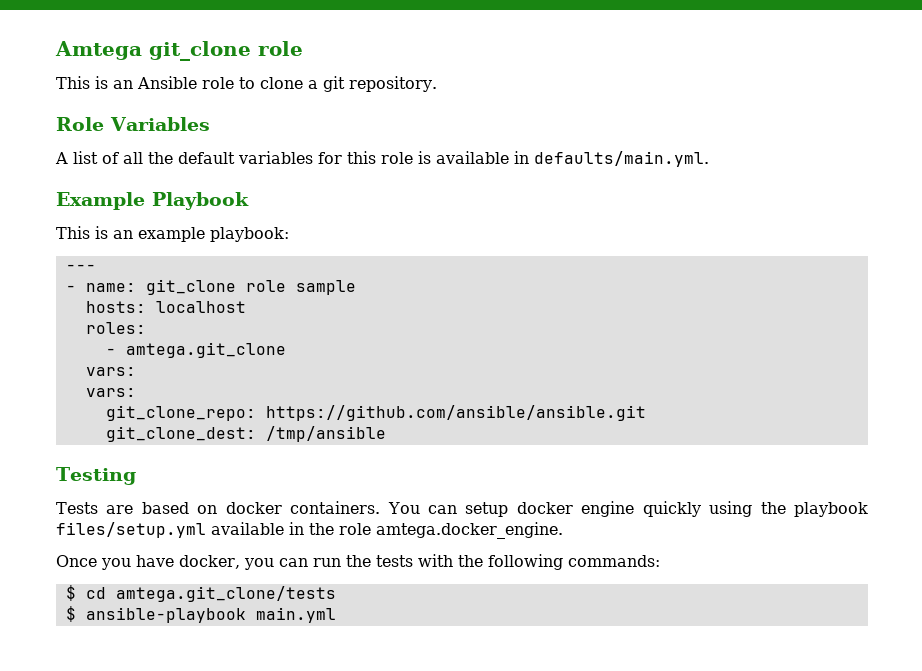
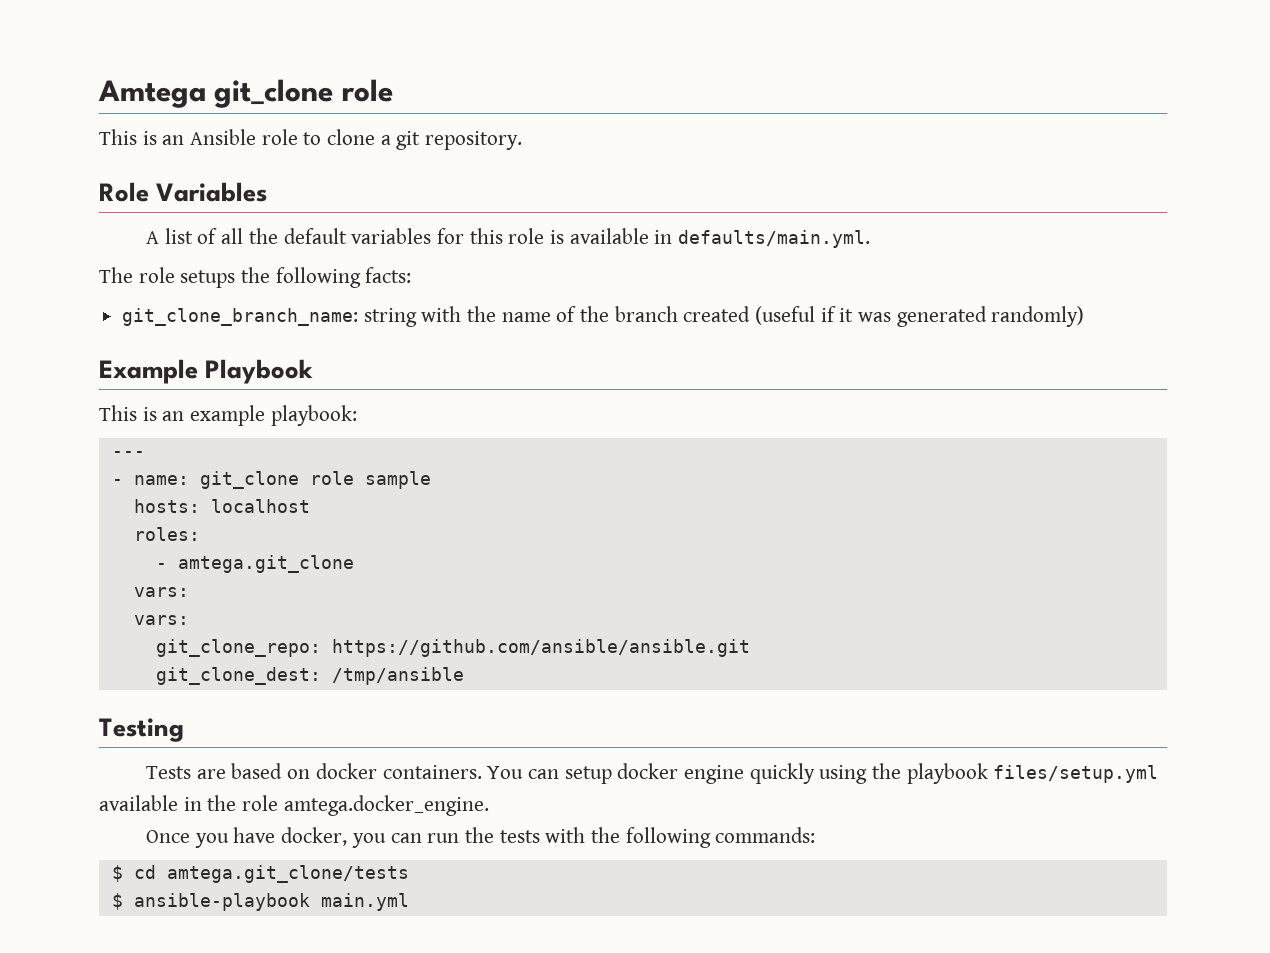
+ The role setups the following facts:
+ git_clone_branch_name: string with the name of the branch created (useful if it was generated randomly)

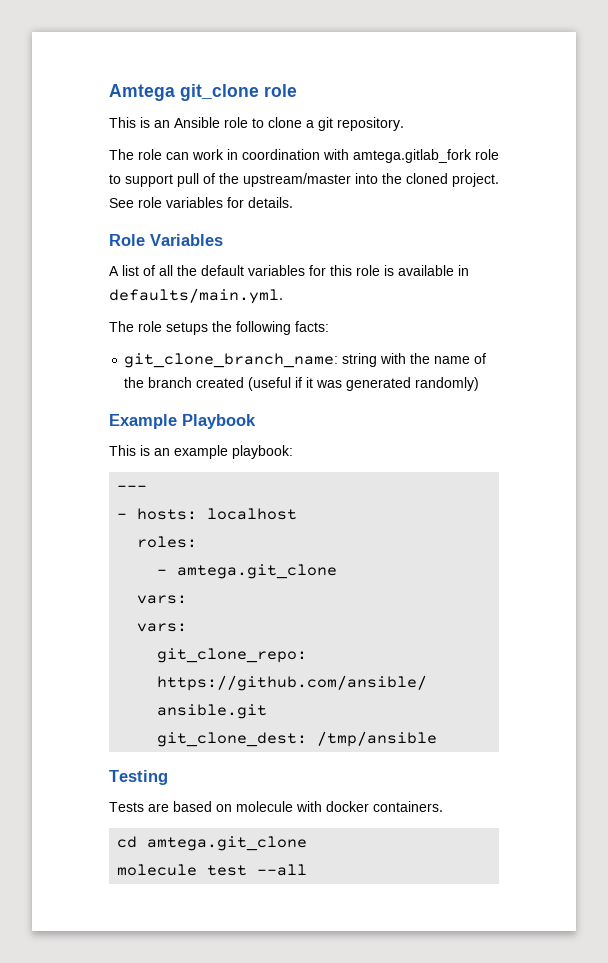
+ The role can work in coordination with amtega.gitlab_fork role to support pull of the upstream/master into the cloned project. See role variables for details.
- - name: git_clone role sample
- hosts: localhost
+ - hosts: localhost
- Tests are based on docker containers. You can setup docker engine quickly using the playbook files/setup.yml available in the role amtega.docker_engine.
- Once you have docker, you can run the tests with the following commands:
- $ cd amtega.git_clone/tests
- $ ansible-playbook main.yml
+ Tests are based on molecule with docker containers.
+ cd amtega.git_clone
+ molecule test --all

